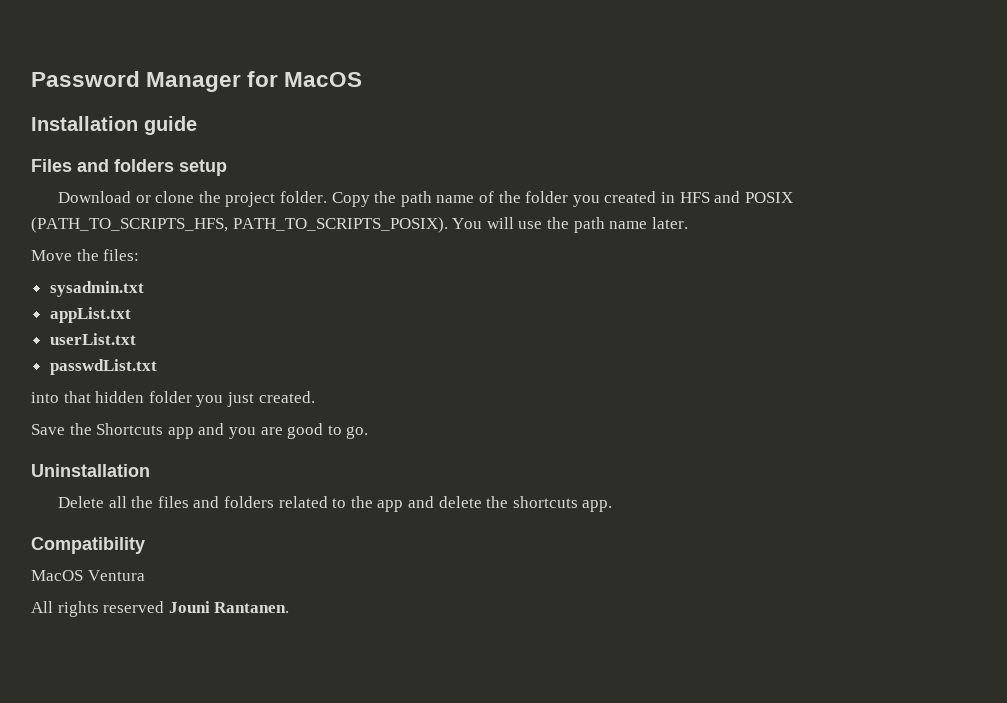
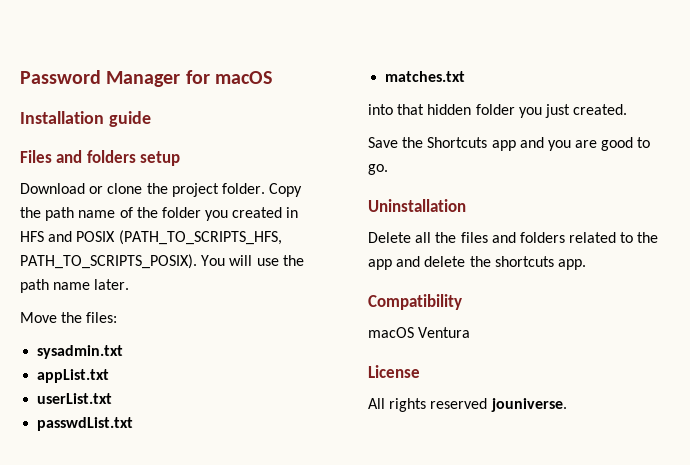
- Password Manager for MacOS
+ Password Manager for macOS
+ matches.txt
- MacOS Ventura
+ macOS Ventura
+ License
- All rights reserved Jouni Rantanen.
+ All rights reserved jouniverse.

